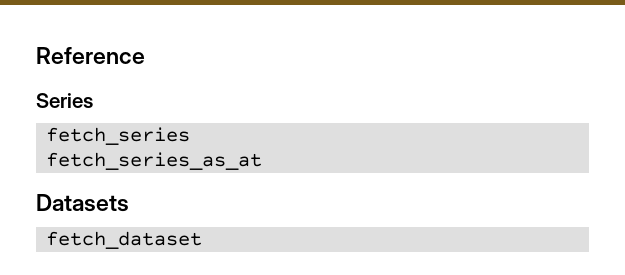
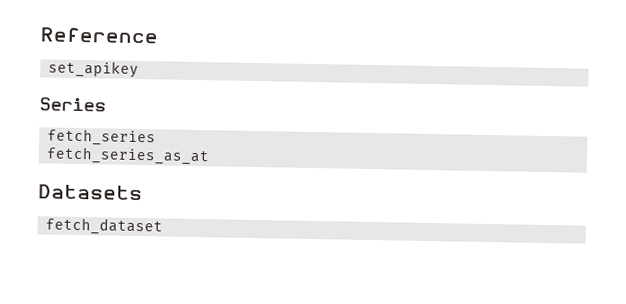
+ set_apikey

